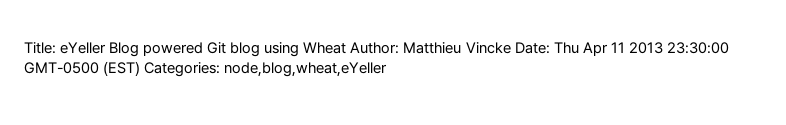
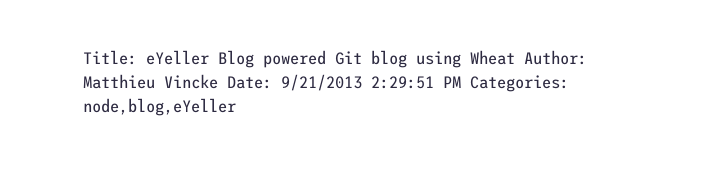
- Title: eYeller Blog powered Git blog using Wheat Author: Matthieu Vincke Date: Thu Apr 11 2013 23:30:00 GMT-0500 (EST) Categories: node,blog,wheat,eYeller
+ Title: eYeller Blog powered Git blog using Wheat Author: Matthieu Vincke Date: 9/21/2013 2:29:51 PM Categories: node,blog,eYeller

